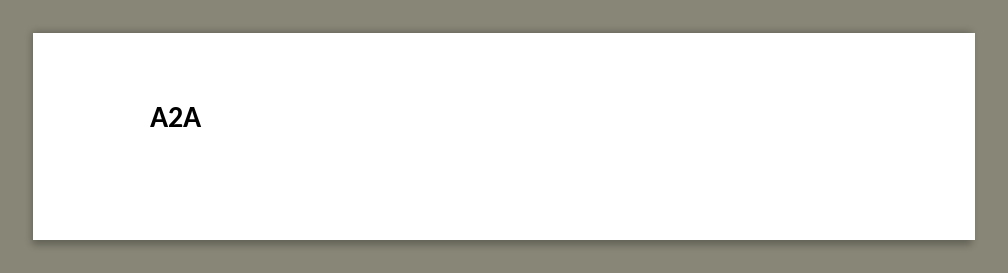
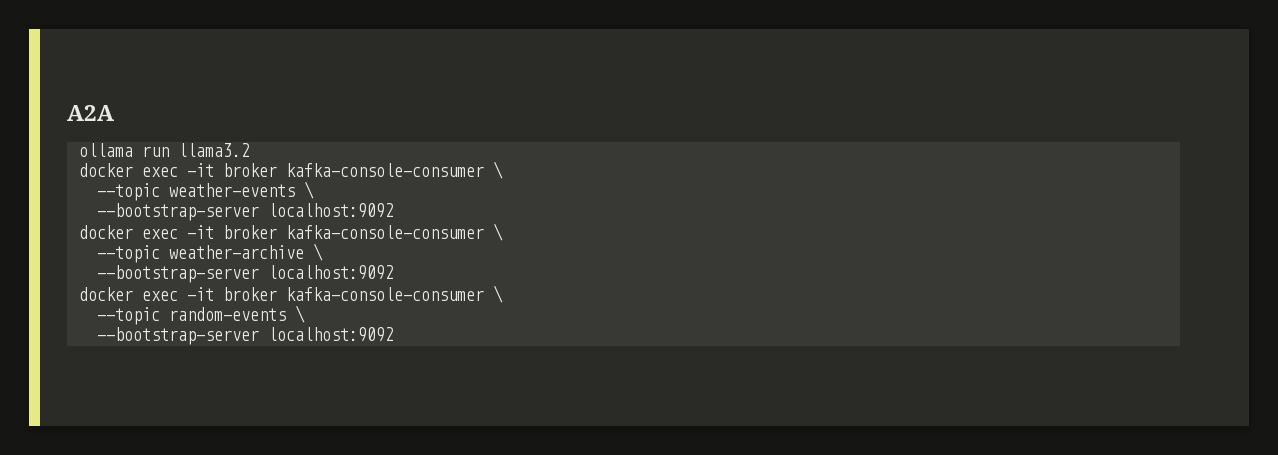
+ ollama run llama3.2
+ docker exec -it broker kafka-console-consumer \
+ --topic weather-events \
+ --bootstrap-server localhost:9092
+ docker exec -it broker kafka-console-consumer \
+ --topic weather-archive \
+ --bootstrap-server localhost:9092
+ docker exec -it broker kafka-console-consumer \
+ --topic random-events \
+ --bootstrap-server localhost:9092

